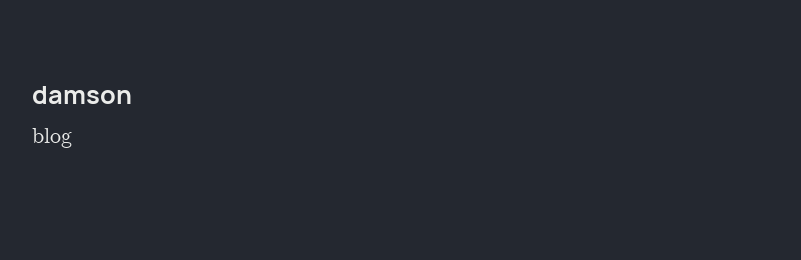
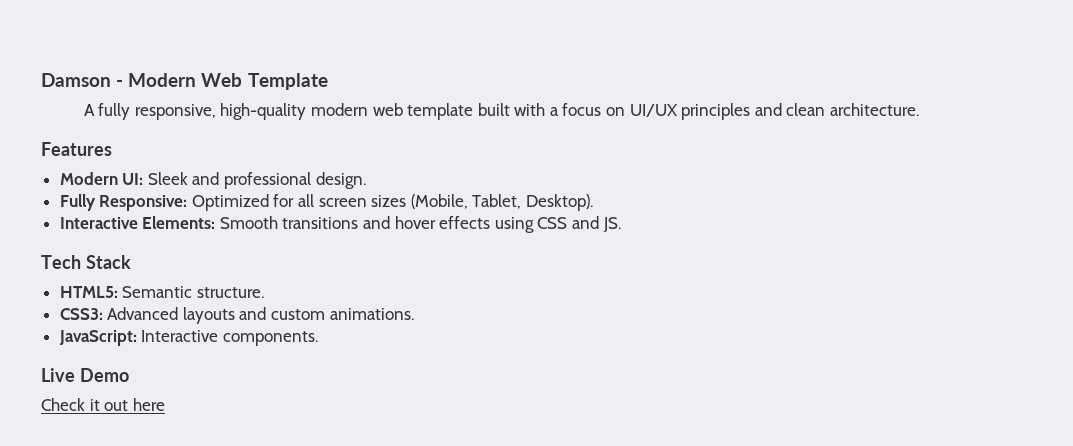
- damson
- blog
+ Damson - Modern Web Template
+ A fully responsive, high-quality modern web template built with a focus on UI/UX principles and clean architecture.
+ Features
+ Modern UI: Sleek and professional design.
+ Fully Responsive: Optimized for all screen sizes (Mobile, Tablet, Desktop).
+ Interactive Elements: Smooth transitions and hover effects using CSS and JS.
+ Tech Stack
+ HTML5: Semantic structure.
+ CSS3: Advanced layouts and custom animations.
+ JavaScript: Interactive components.
+ Live Demo
+ Check it out here

